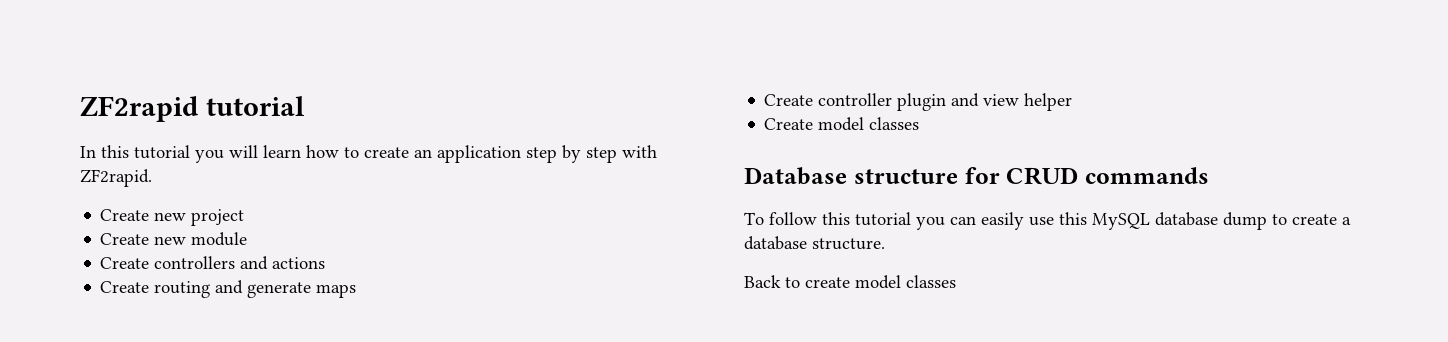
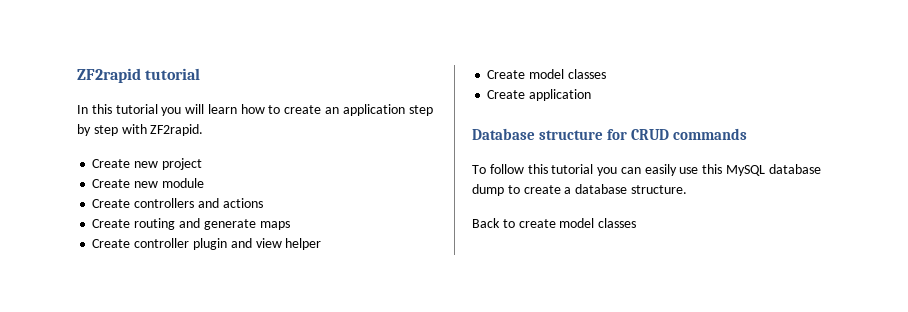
+ Create application

